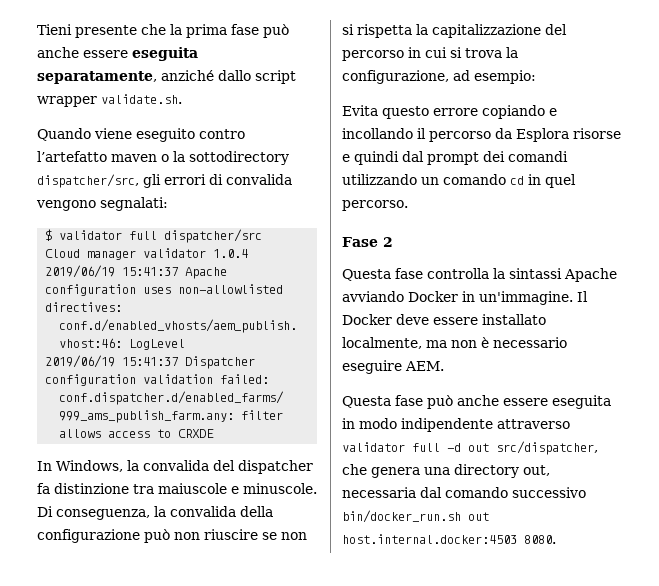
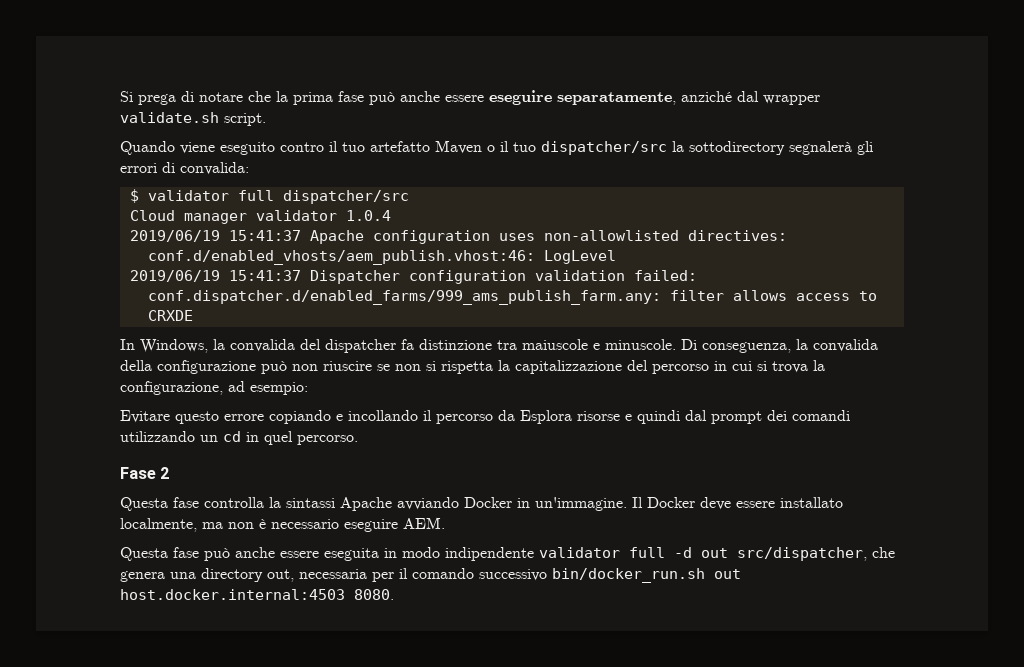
- Tieni presente che la prima fase può anche essere eseguita separatamente, anziché dallo script wrapper validate.sh.
+ Si prega di notare che la prima fase può anche essere eseguire separatamente, anziché dal wrapper validate.sh script.
- Quando viene eseguito contro l’artefatto maven o la sottodirectory dispatcher/src, gli errori di convalida vengono segnalati:
+ Quando viene eseguito contro il tuo artefatto Maven o il tuo dispatcher/src la sottodirectory segnalerà gli errori di convalida:
- Evita questo errore copiando e incollando il percorso da Esplora risorse e quindi dal prompt dei comandi utilizzando un comando cd in quel percorso.
+ Evitare questo errore copiando e incollando il percorso da Esplora risorse e quindi dal prompt dei comandi utilizzando un cd in quel percorso.
- Questa fase può anche essere eseguita in modo indipendente attraverso validator full -d out src/dispatcher, che genera una directory out, necessaria dal comando successivo bin/docker_run.sh out host.internal.docker:4503 8080.
+ Questa fase può anche essere eseguita in modo indipendente validator full -d out src/dispatcher, che genera una directory out, necessaria per il comando successivo bin/docker_run.sh out host.docker.internal:4503 8080.

